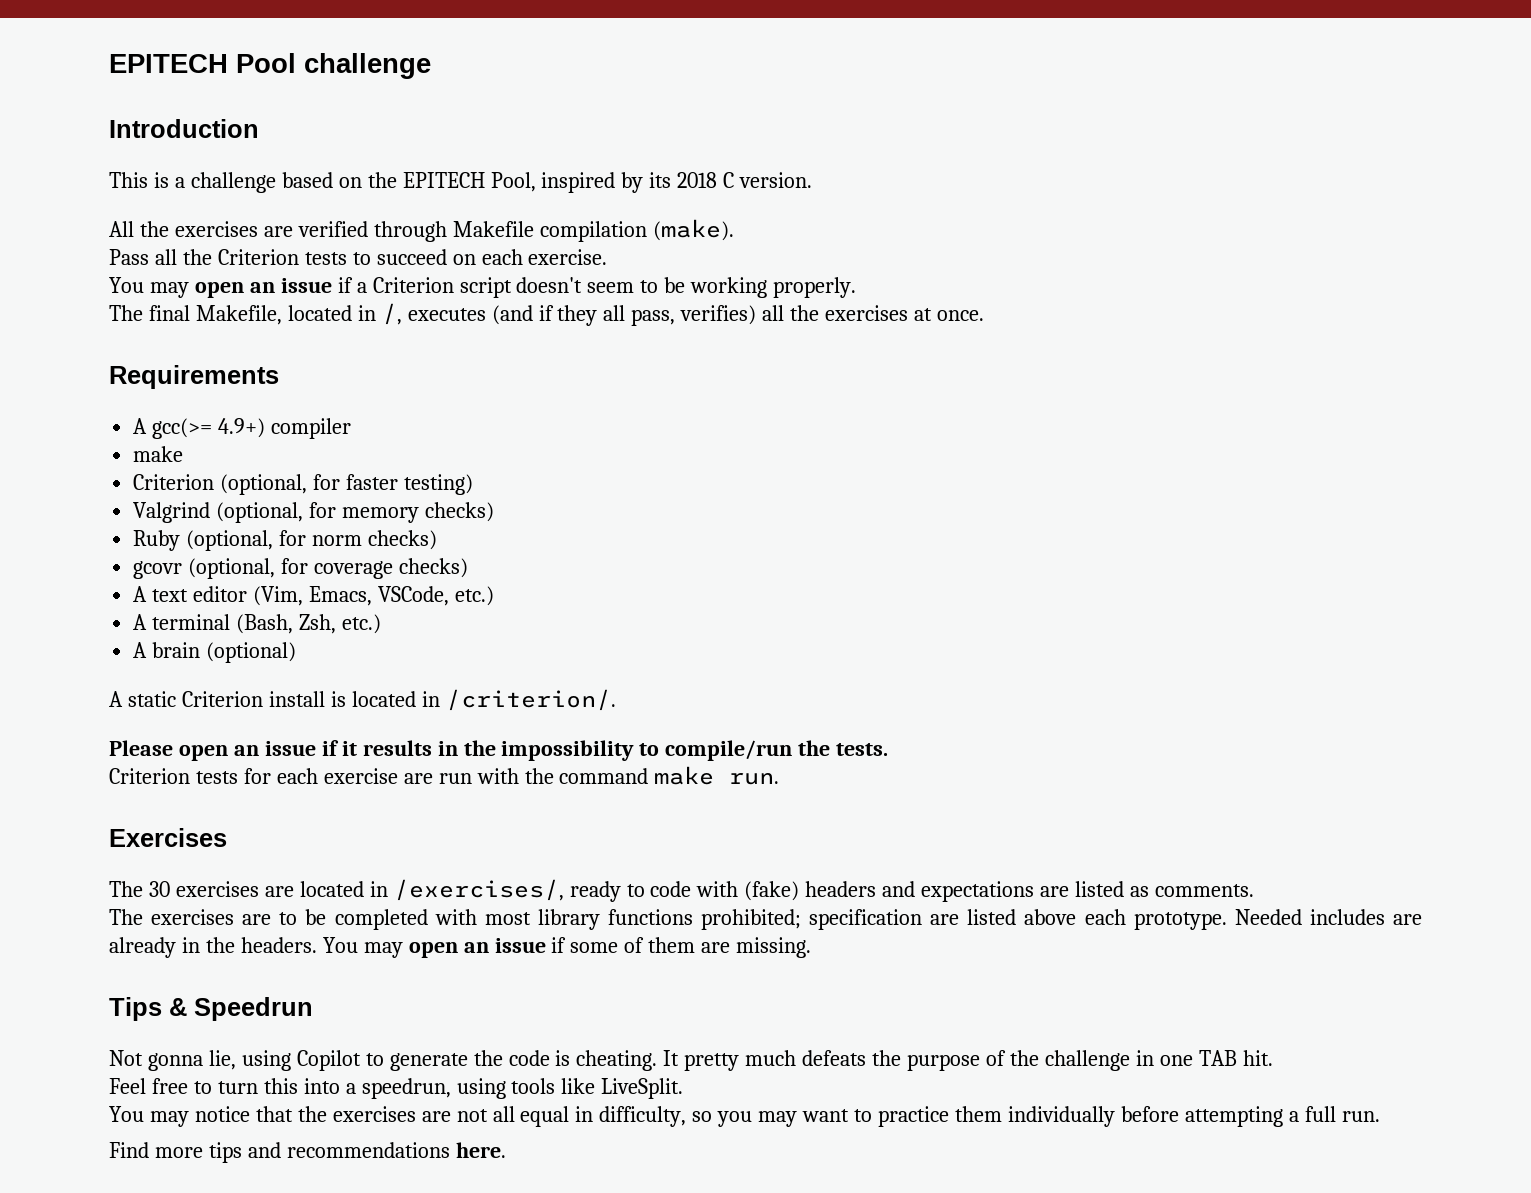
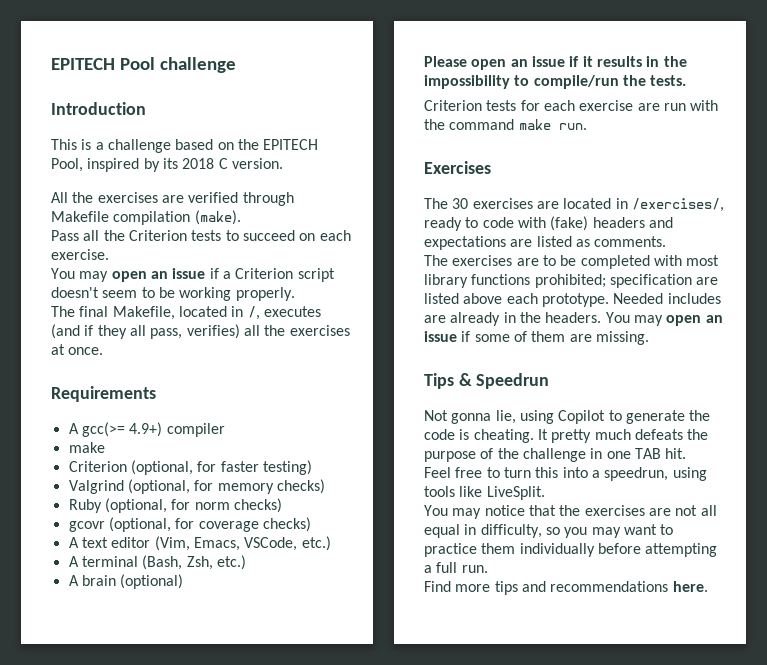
- A static Criterion install is located in /criterion/.

